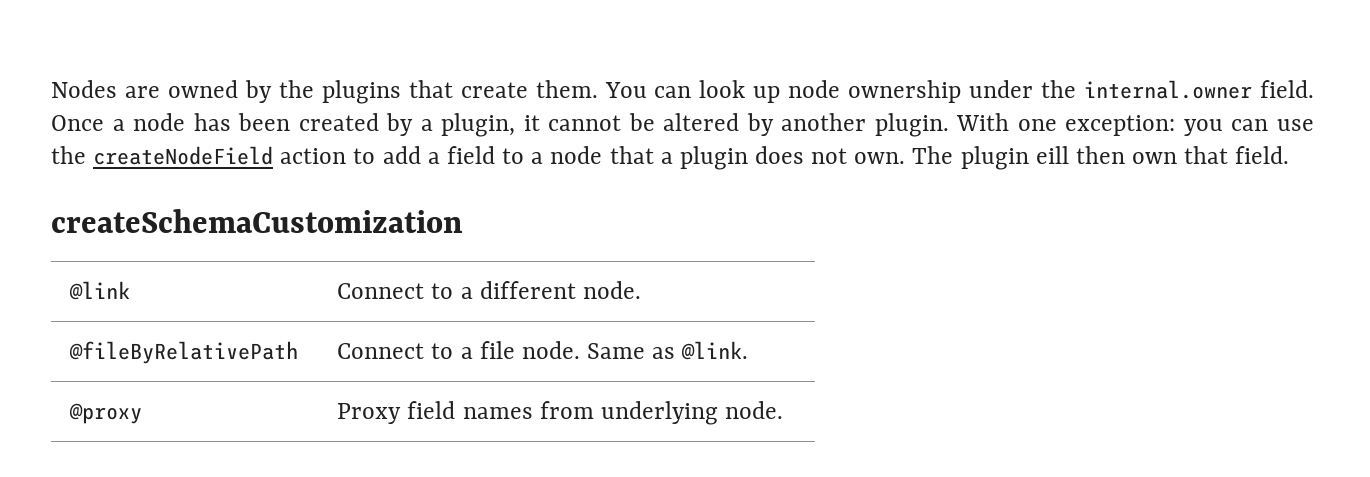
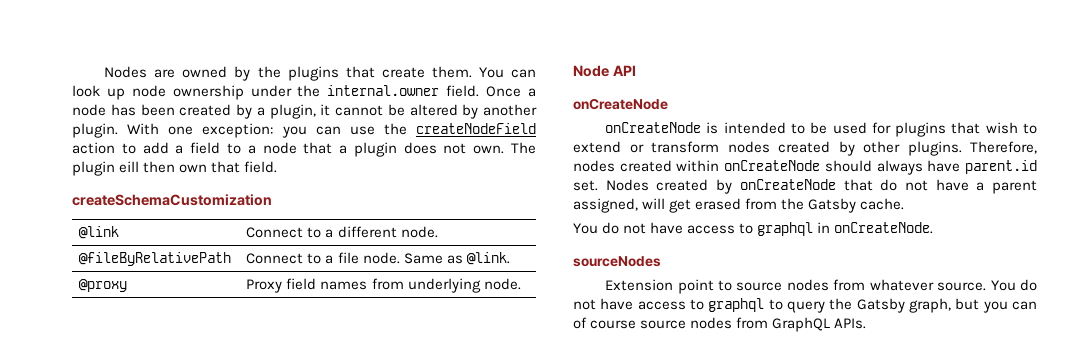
+ Node API
+ onCreateNode
+ onCreateNode is intended to be used for plugins that wish to extend or transform nodes created by other plugins. Therefore, nodes created within onCreateNode should always have parent.id set. Nodes created by onCreateNode that do not have a parent assigned, will get erased from the Gatsby cache.
+ You do not have access to graphql in onCreateNode.
+ sourceNodes
+ Extension point to source nodes from whatever source. You do not have access to graphql to query the Gatsby graph, but you can of course source nodes from GraphQL APIs.

